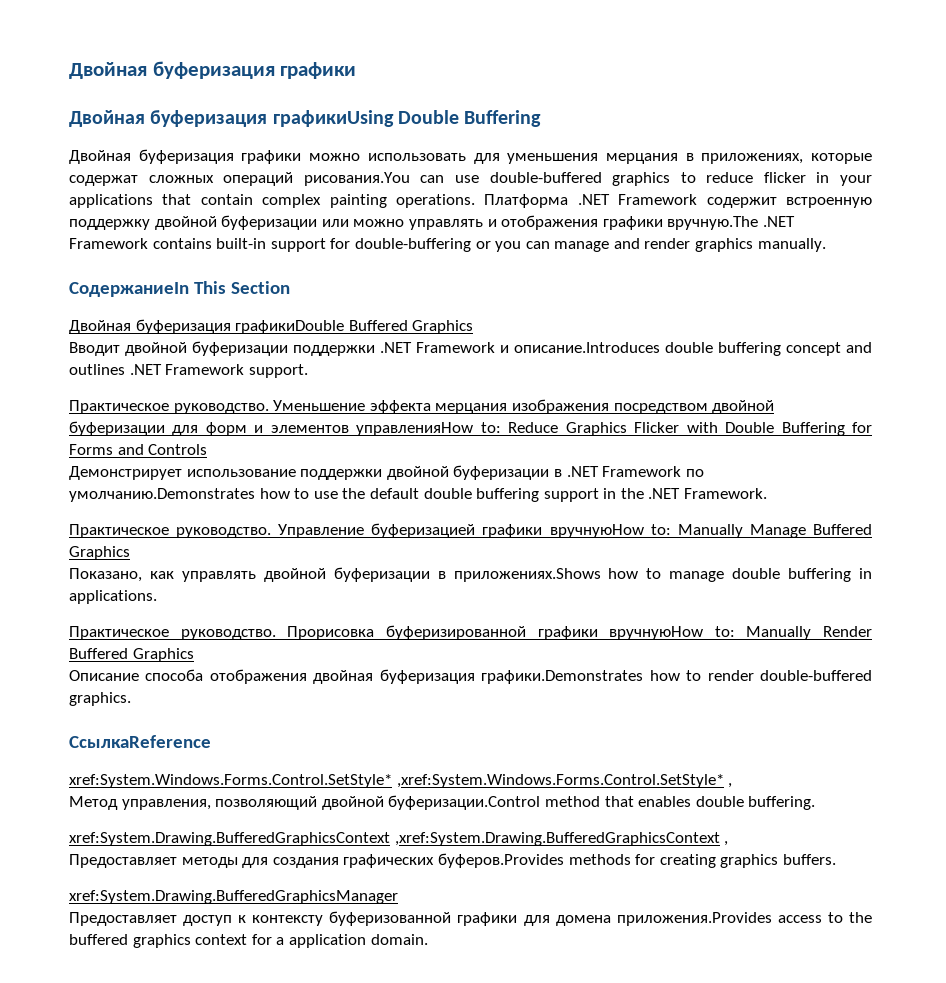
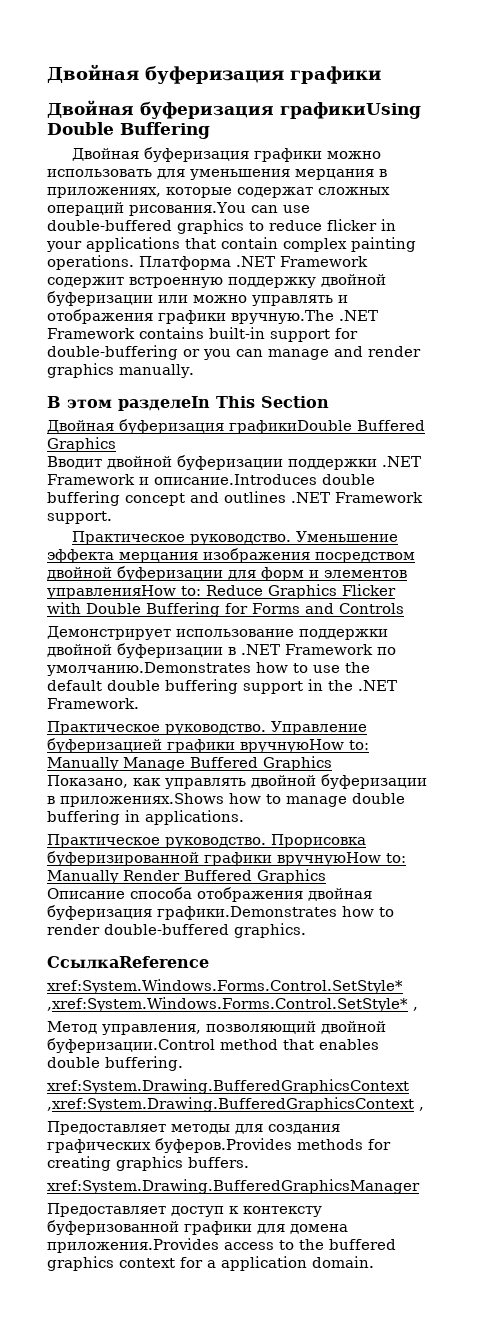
- СодержаниеIn This Section
+ В этом разделеIn This Section

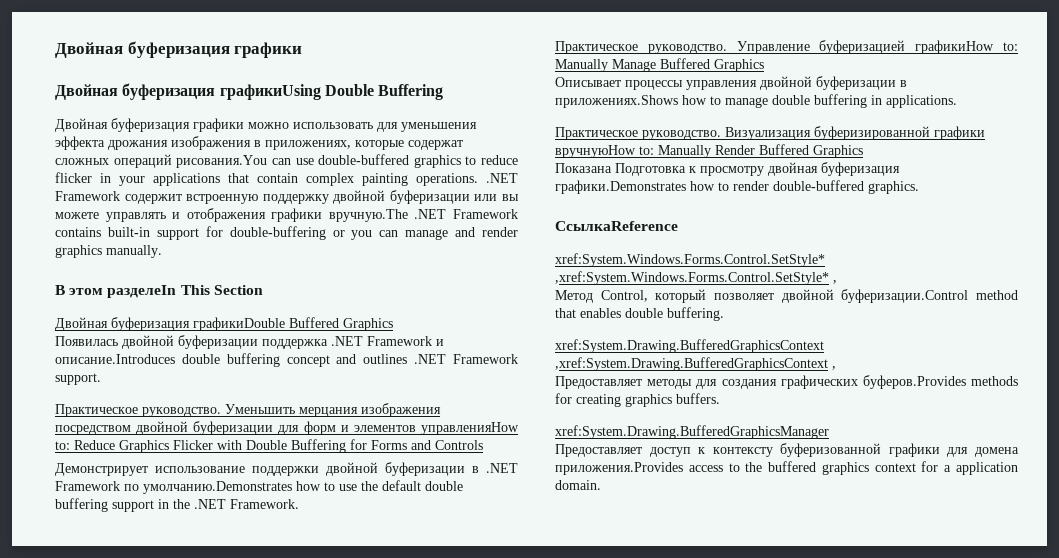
- Двойная буферизация графики можно использовать для уменьшения мерцания в приложениях, которые содержат сложных операций рисования.You can use double-buffered graphics to reduce flicker in your applications that contain complex painting operations. Платформа .NET Framework содержит встроенную поддержку двойной буферизации или можно управлять и отображения графики вручную.The .NET Framework contains built-in support for double-buffering or you can manage and render graphics manually.
+ Двойная буферизация графики можно использовать для уменьшения эффекта дрожания изображения в приложениях, которые содержат сложных операций рисования.You can use double-buffered graphics to reduce flicker in your applications that contain complex painting operations. .NET Framework содержит встроенную поддержку двойной буферизации или вы можете управлять и отображения графики вручную.The .NET Framework contains built-in support for double-buffering or you can manage and render graphics manually.
- Вводит двойной буферизации поддержки .NET Framework и описание.Introduces double buffering concept and outlines .NET Framework support.
+ Появилась двойной буферизации поддержка .NET Framework и описание.Introduces double buffering concept and outlines .NET Framework support.
- Уменьшение эффекта мерцания изображения посредством двойной буферизации для форм и элементов управленияHow to: Reduce Graphics Flicker with Double Buffering for Forms and Controls
+ Уменьшить мерцания изображения посредством двойной буферизации для форм и элементов управленияHow to: Reduce Graphics Flicker with Double Buffering for Forms and Controls
- Управление буферизацией графики вручнуюHow to: Manually Manage Buffered Graphics
+ Управление буферизацией графикиHow to: Manually Manage Buffered Graphics
- Показано, как управлять двойной буферизации в приложениях.Shows how to manage double buffering in applications.
+ Описывает процессы управления двойной буферизации в приложениях.Shows how to manage double buffering in applications.
- Прорисовка буферизированной графики вручнуюHow to: Manually Render Buffered Graphics
+ Визуализация буферизированной графики вручнуюHow to: Manually Render Buffered Graphics
- Описание способа отображения двойная буферизация графики.Demonstrates how to render double-buffered graphics.
+ Показана Подготовка к просмотру двойная буферизация графики.Demonstrates how to render double-buffered graphics.
- Метод управления, позволяющий двойной буферизации.Control method that enables double buffering.
+ Метод Control, который позволяет двойной буферизации.Control method that enables double buffering.

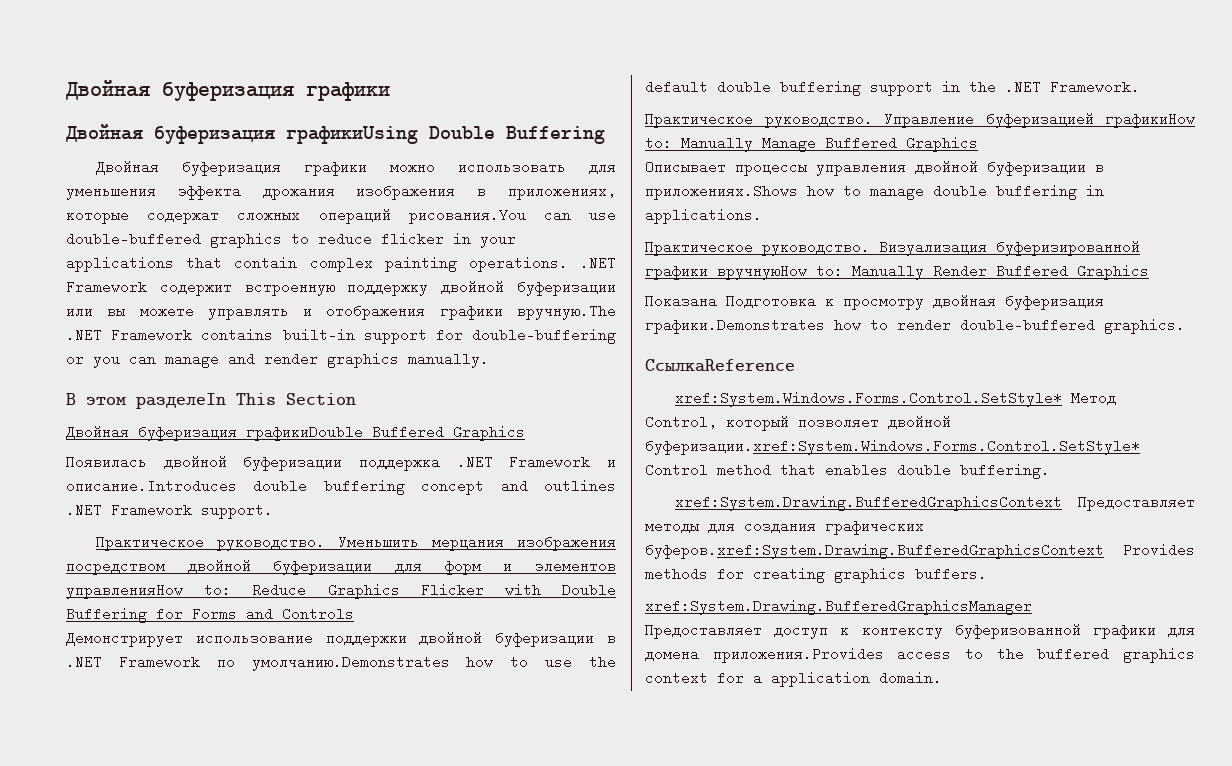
- xref:System.Windows.Forms.Control.SetStyle* ,xref:System.Windows.Forms.Control.SetStyle* ,
- Метод Control, который позволяет двойной буферизации.Control method that enables double buffering.
+ xref:System.Windows.Forms.Control.SetStyle* Метод Control, который позволяет двойной буферизации.xref:System.Windows.Forms.Control.SetStyle* Control method that enables double buffering.
- xref:System.Drawing.BufferedGraphicsContext ,xref:System.Drawing.BufferedGraphicsContext ,
- Предоставляет методы для создания графических буферов.Provides methods for creating graphics buffers.
+ xref:System.Drawing.BufferedGraphicsContext Предоставляет методы для создания графических буферов.xref:System.Drawing.BufferedGraphicsContext Provides methods for creating graphics buffers.

